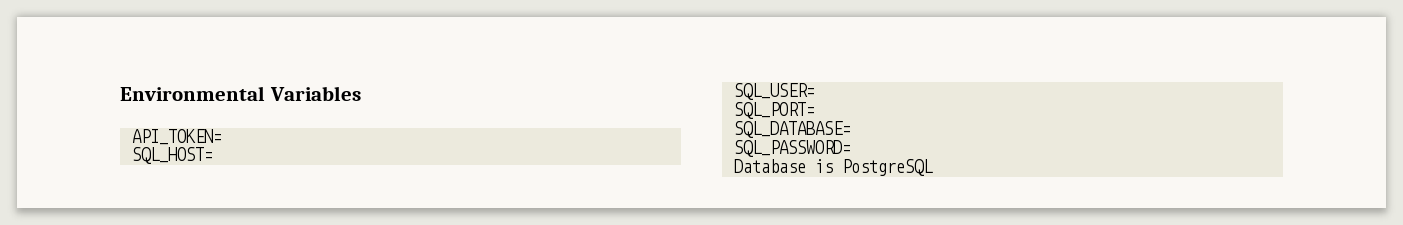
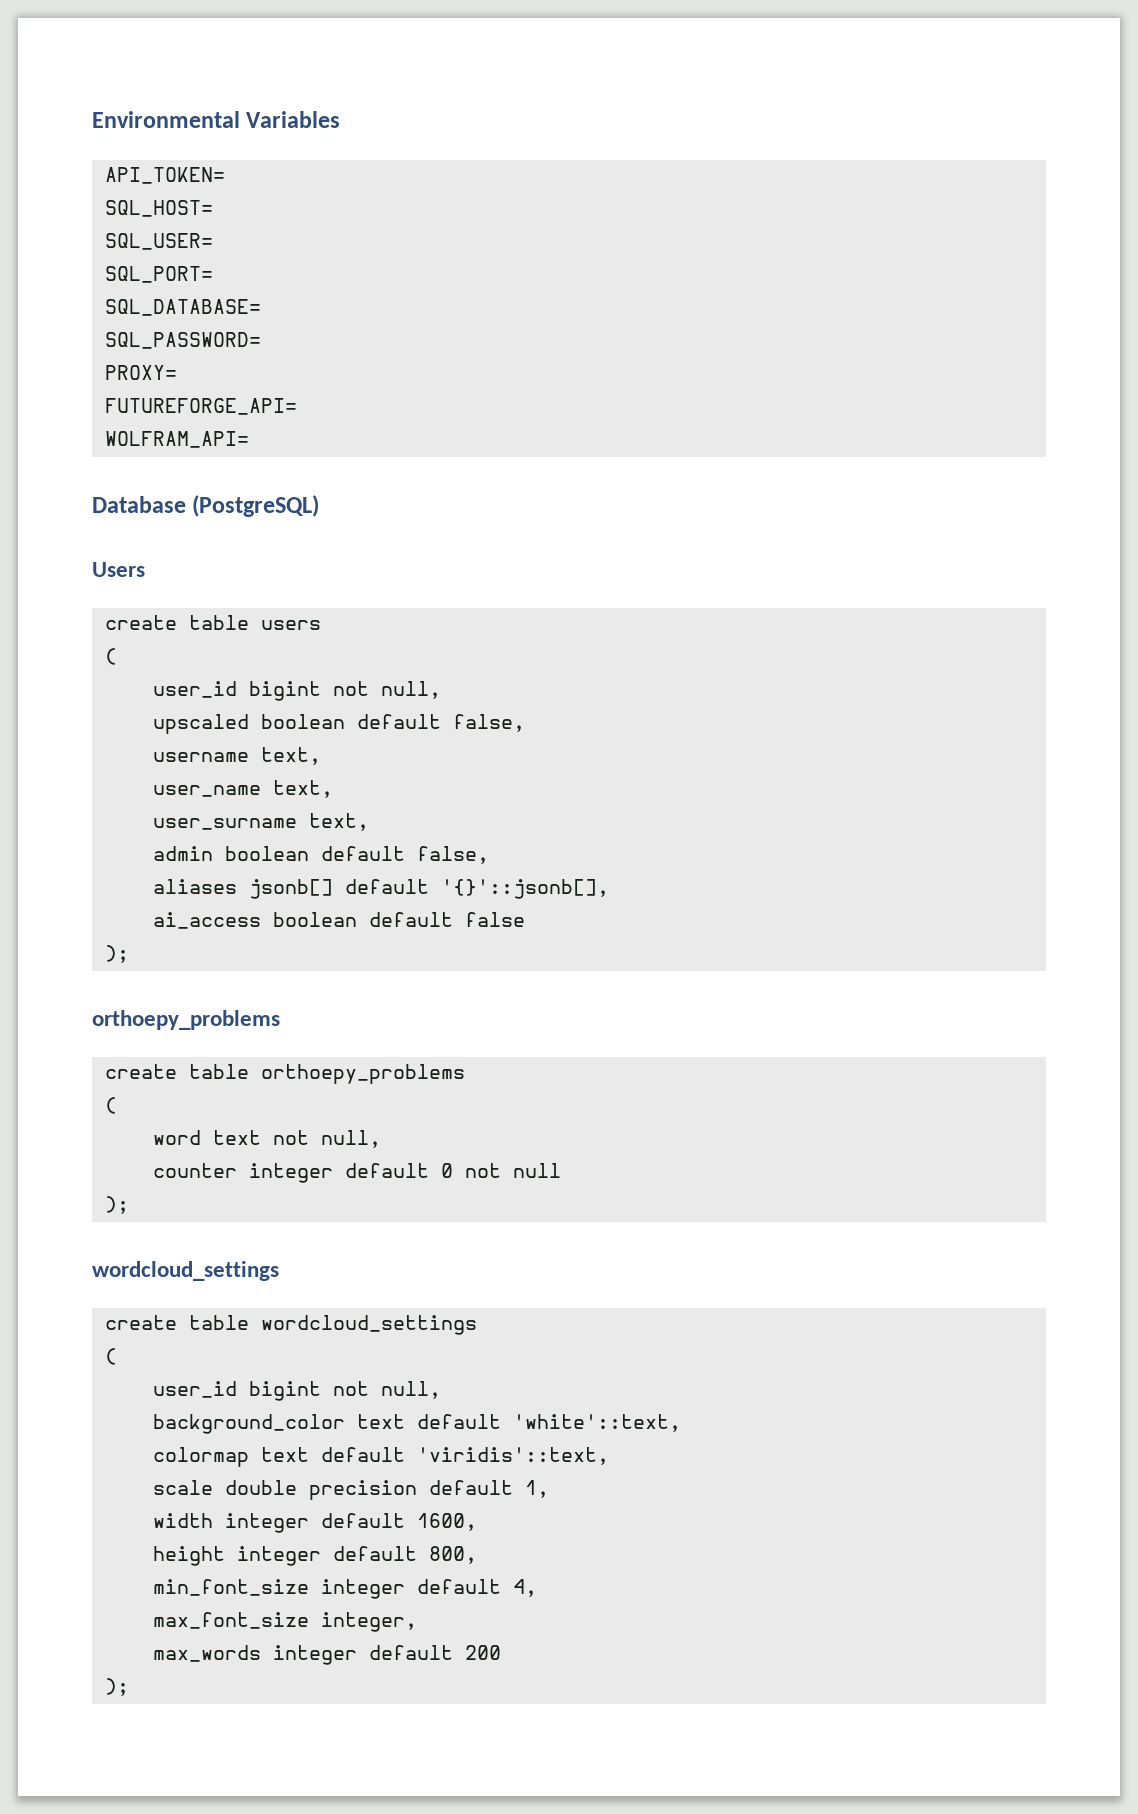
- Database is PostgreSQL
+ PROXY=
+ FUTUREFORGE_API=
+ WOLFRAM_API=
+ Database (PostgreSQL)
+ Users
+ create table users
+ (
+ user_id bigint not null,
+ upscaled boolean default false,
+ username text,
+ user_name text,
+ user_surname text,
+ admin boolean default false,
+ aliases jsonb[] default '{}'::jsonb[],
+ ai_access boolean default false
+ );
+ orthoepy_problems
+ create table orthoepy_problems
+ (
+ word text not null,
+ counter integer default 0 not null
+ );
+ wordcloud_settings
+ create table wordcloud_settings
+ (
+ user_id bigint not null,
+ background_color text default 'white'::text,
+ colormap text default 'viridis'::text,
+ scale double precision default 1,
+ width integer default 1600,
+ height integer default 800,
+ min_font_size integer default 4,
+ max_font_size integer,
+ max_words integer default 200
+ );

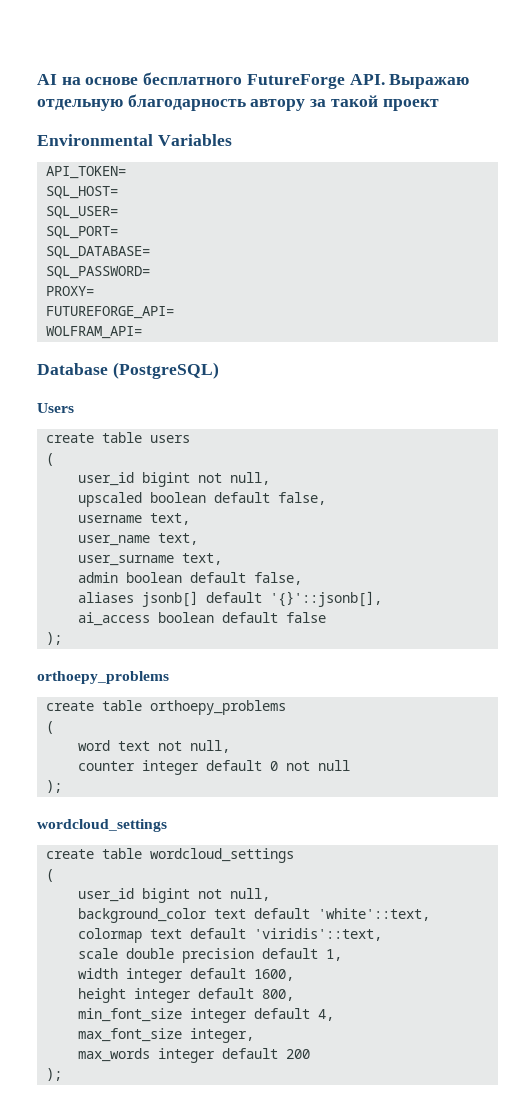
+ AI на основе бесплатного FutureForge API. Выражаю отдельную благодарность автору за такой проект

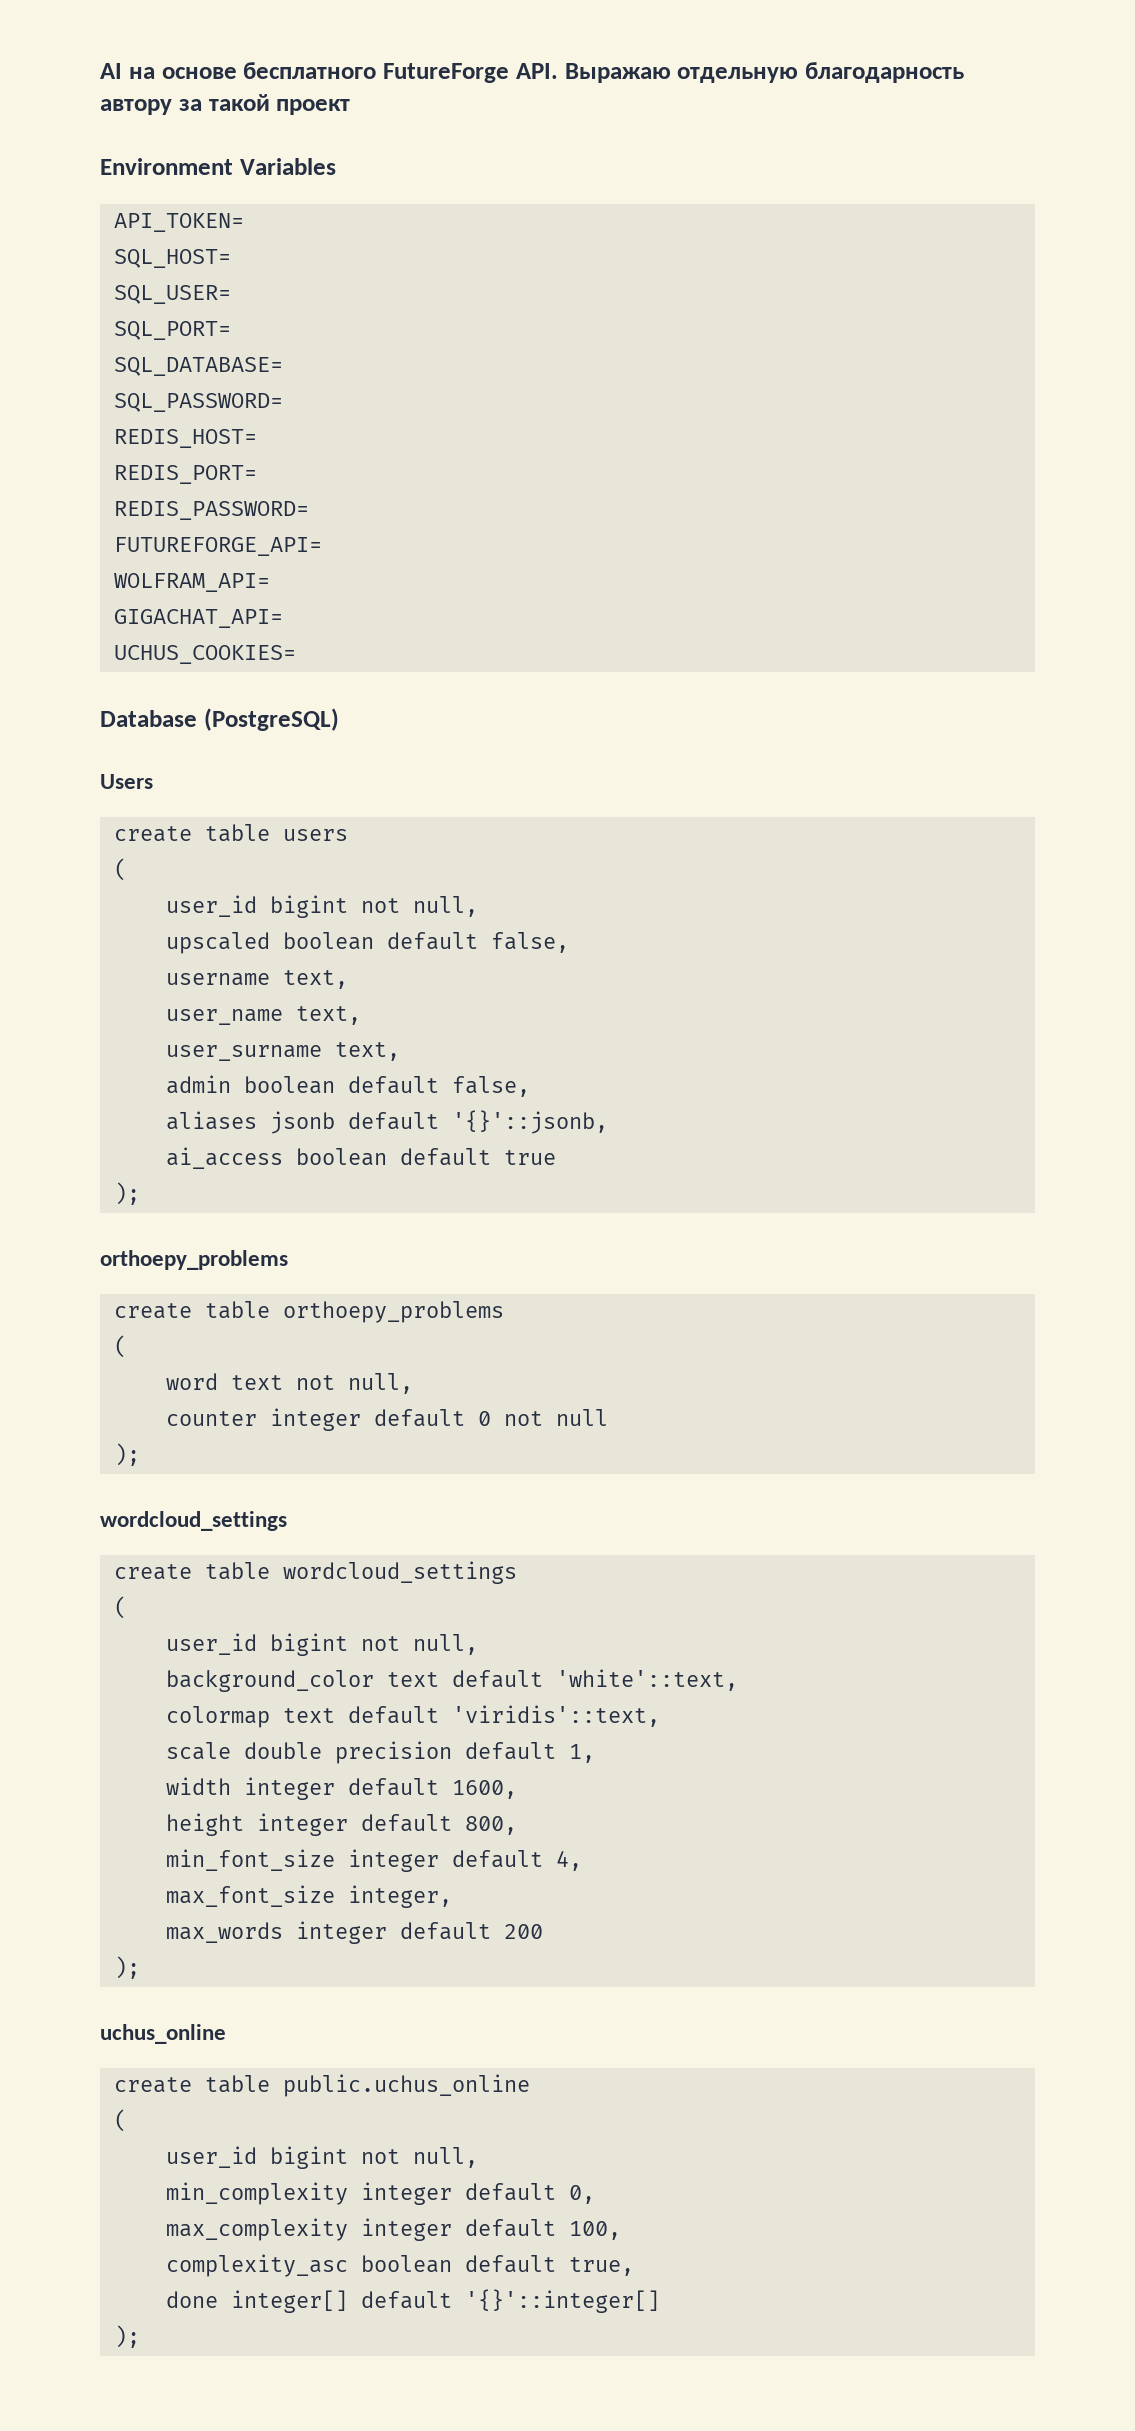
- Environmental Variables
+ Environment Variables
- PROXY=
+ REDIS_HOST=
+ REDIS_PORT=
+ REDIS_PASSWORD=
+ GIGACHAT_API=
+ UCHUS_COOKIES=
- aliases jsonb[] default '{}'::jsonb[],
+ aliases jsonb default '{}'::jsonb,
- ai_access boolean default false
+ ai_access boolean default true
+ uchus_online
+ create table public.uchus_online
+ (
+ user_id bigint not null,
+ min_complexity integer default 0,
+ max_complexity integer default 100,
+ complexity_asc boolean default true,
+ done integer[] default '{}'::integer[]
+ );

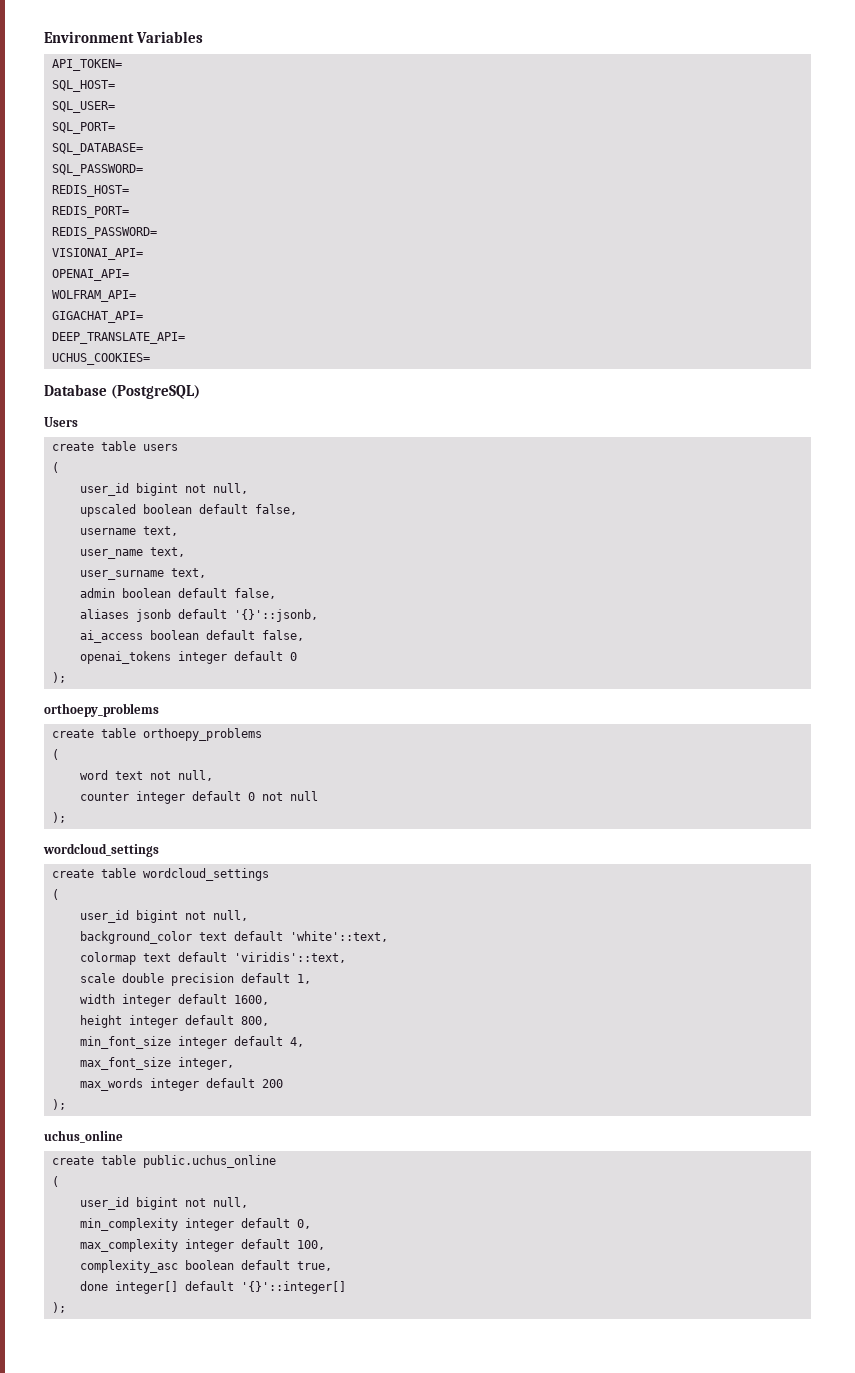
- AI на основе бесплатного FutureForge API. Выражаю отдельную благодарность автору за такой проект
- FUTUREFORGE_API=
+ VISIONAI_API=
+ OPENAI_API=
+ DEEP_TRANSLATE_API=
- ai_access boolean default true
+ ai_access boolean default false,
+ openai_tokens integer default 0

